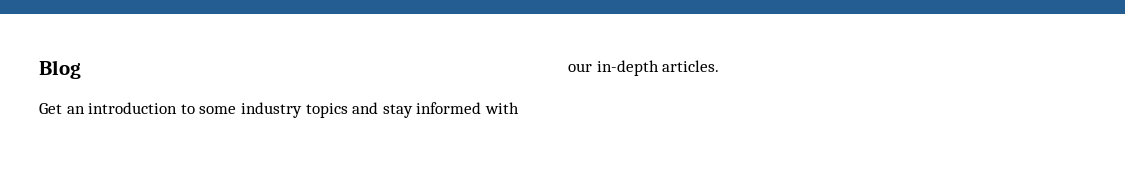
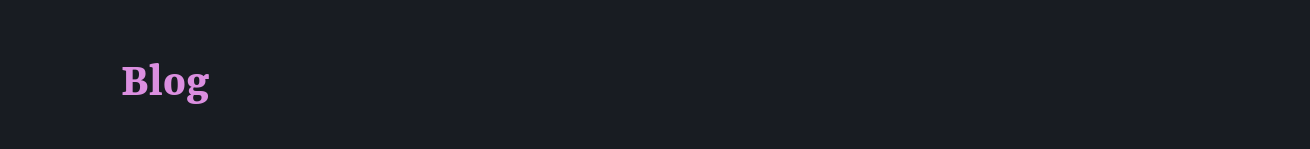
- Get an introduction to some industry topics and stay informed with our in-depth articles.

